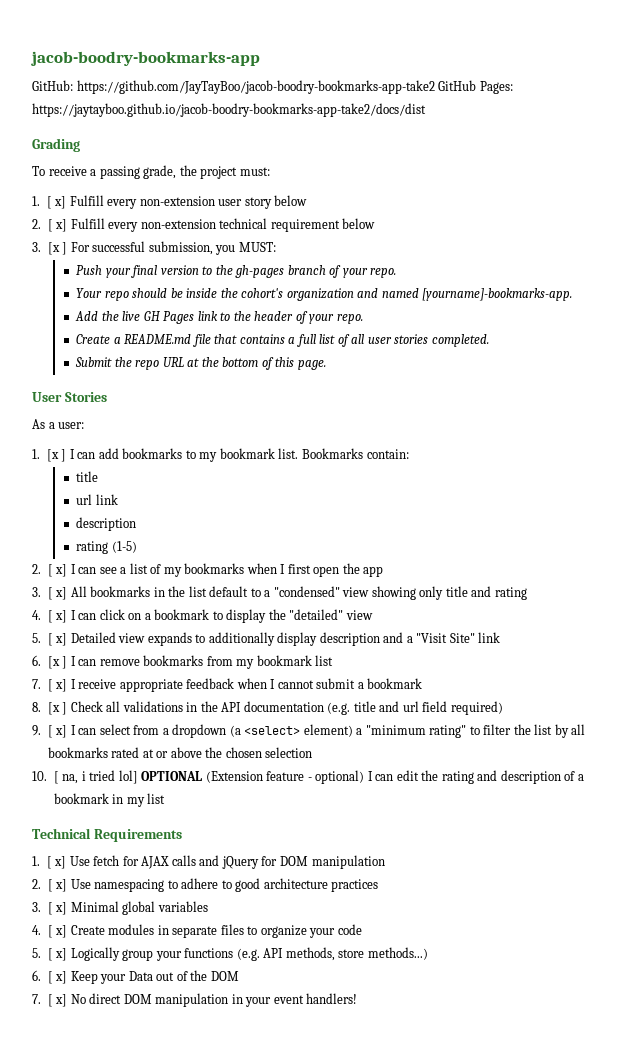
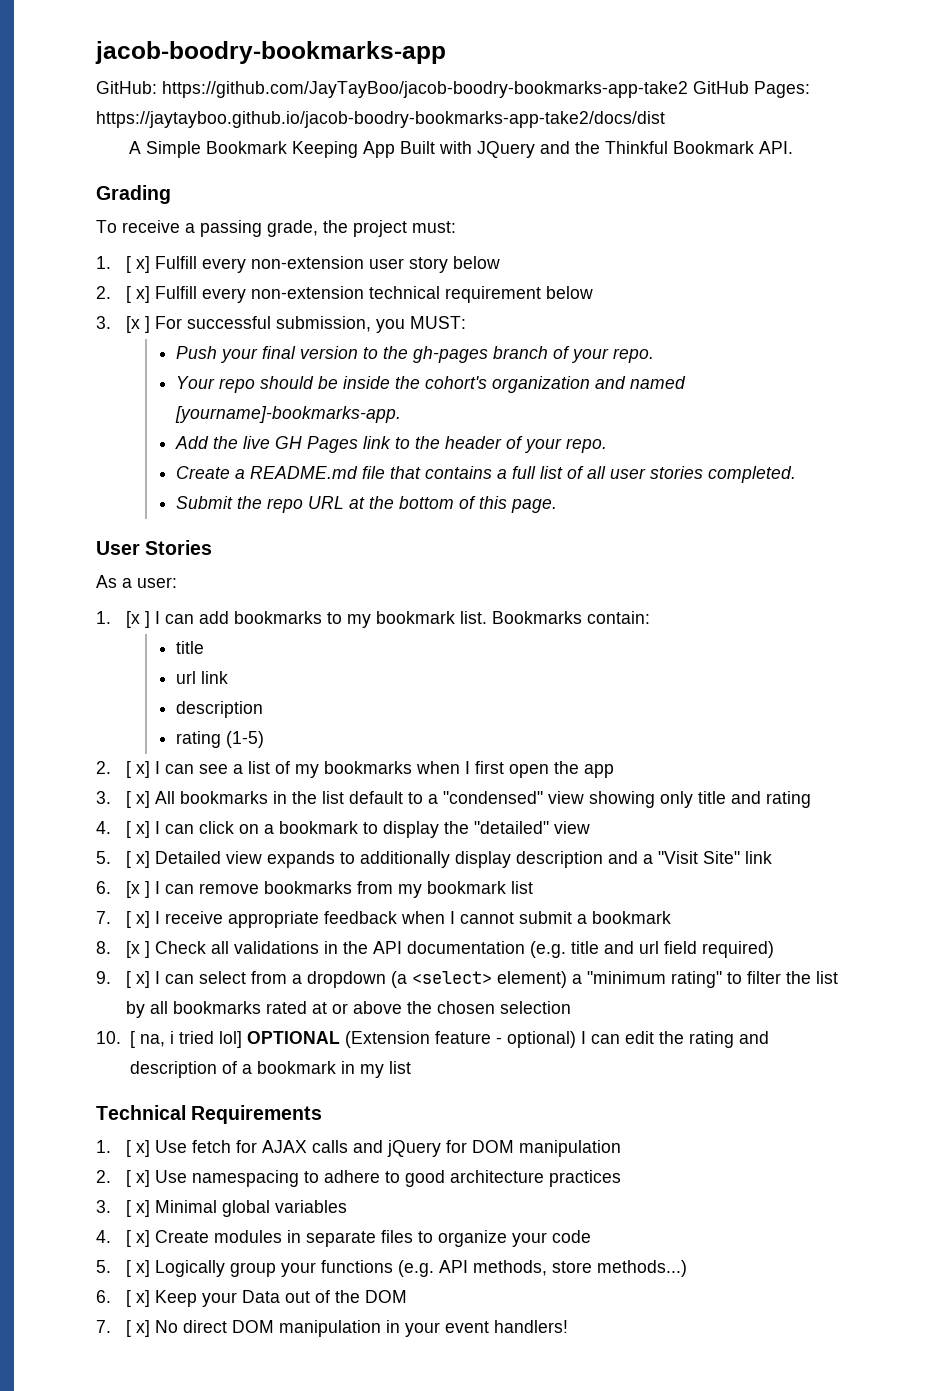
+ A Simple Bookmark Keeping App Built with JQuery and the Thinkful Bookmark API.

